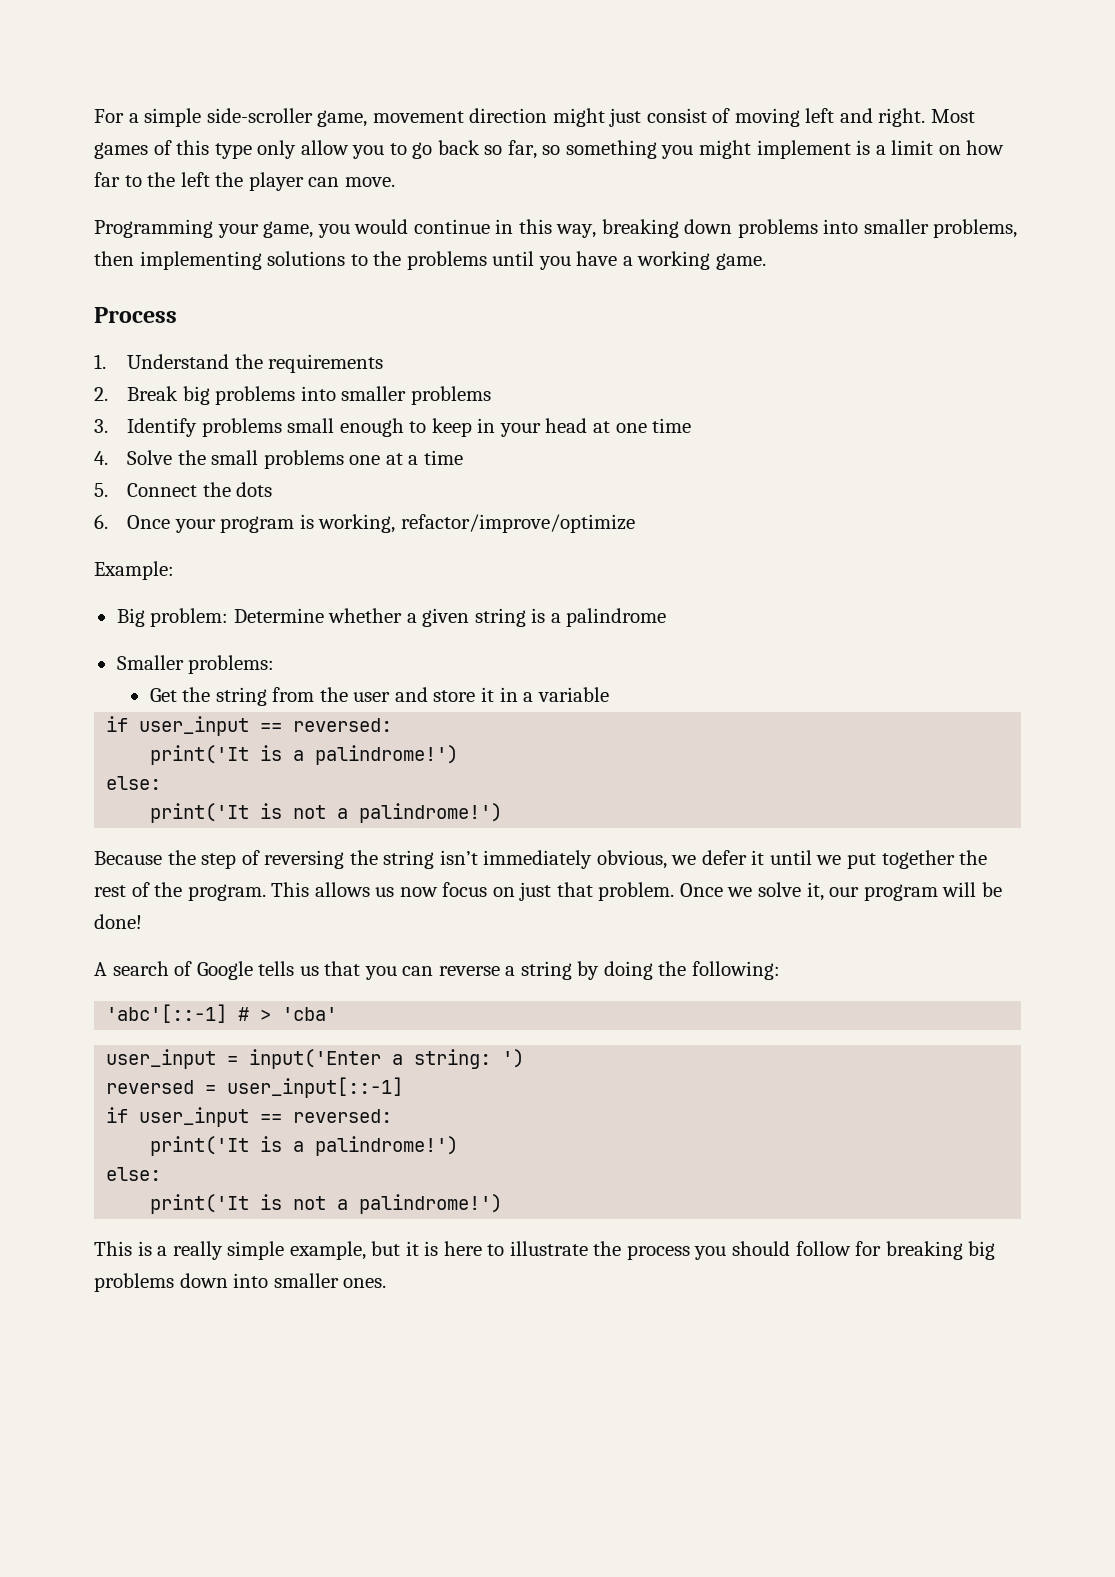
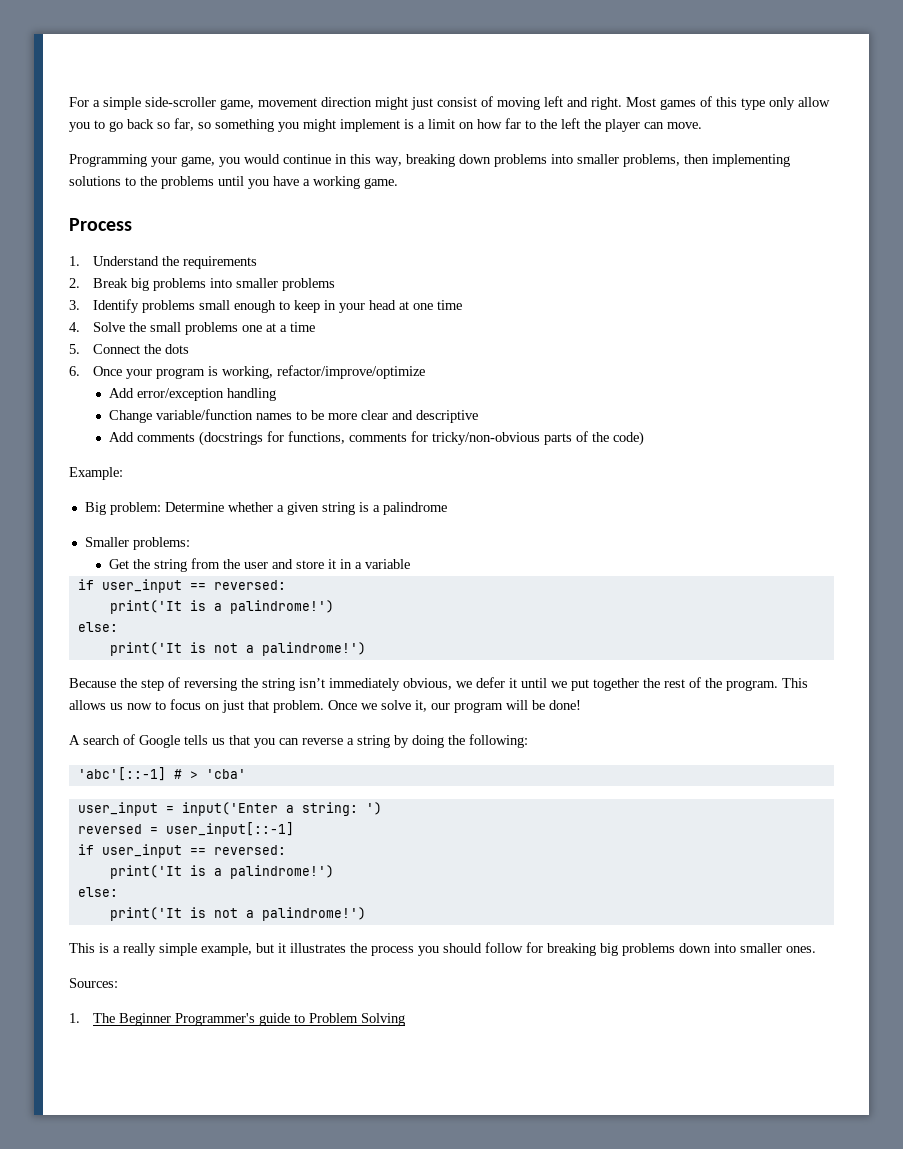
+ Add error/exception handling
+ Change variable/function names to be more clear and descriptive
+ Add comments (docstrings for functions, comments for tricky/non-obvious parts of the code)
- This allows us now focus on just that problem.
+ This allows us now to focus on just that problem.
- This is a really simple example, but it is here to illustrate the process you should follow for breaking big problems down into smaller ones.
+ This is a really simple example, but it illustrates the process you should follow for breaking big problems down into smaller ones.
+ Sources:
+ 1. The Beginner Programmer's guide to Problem Solving

